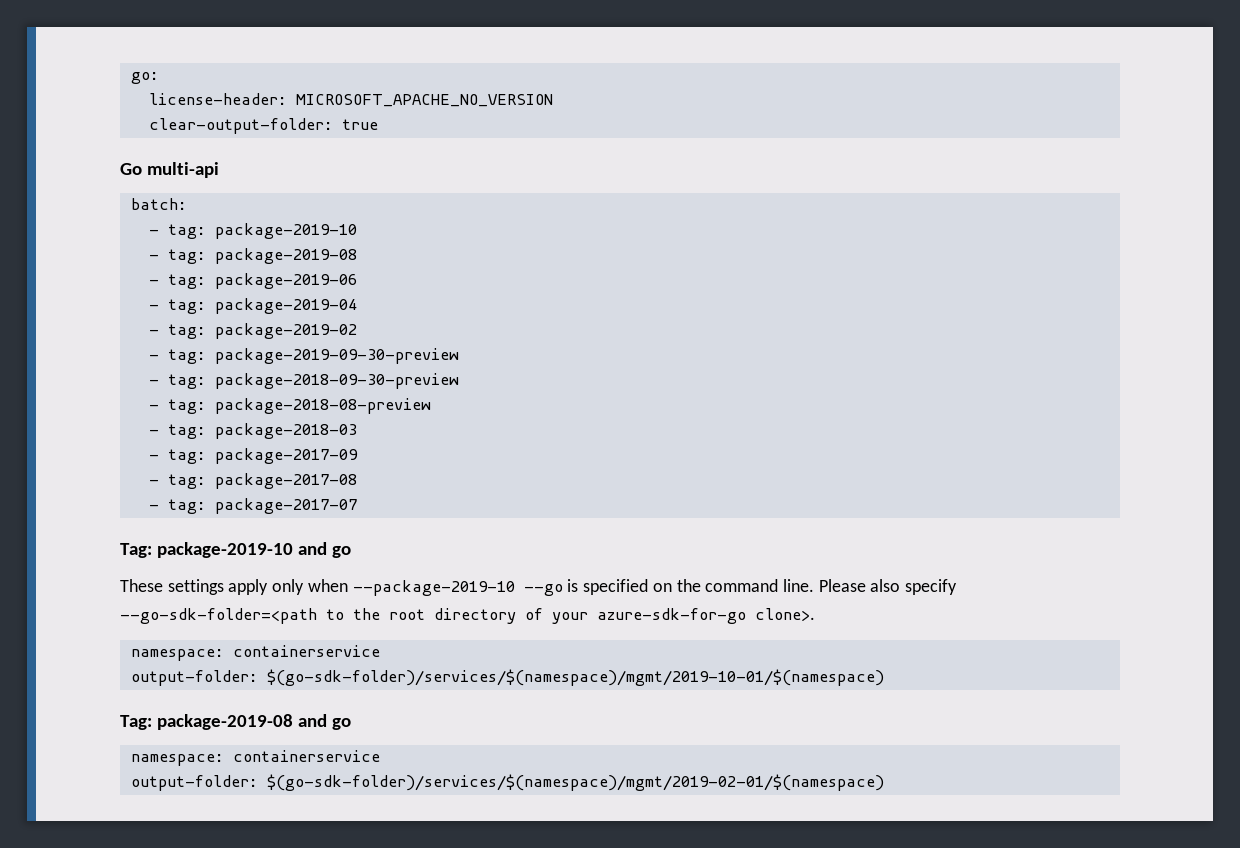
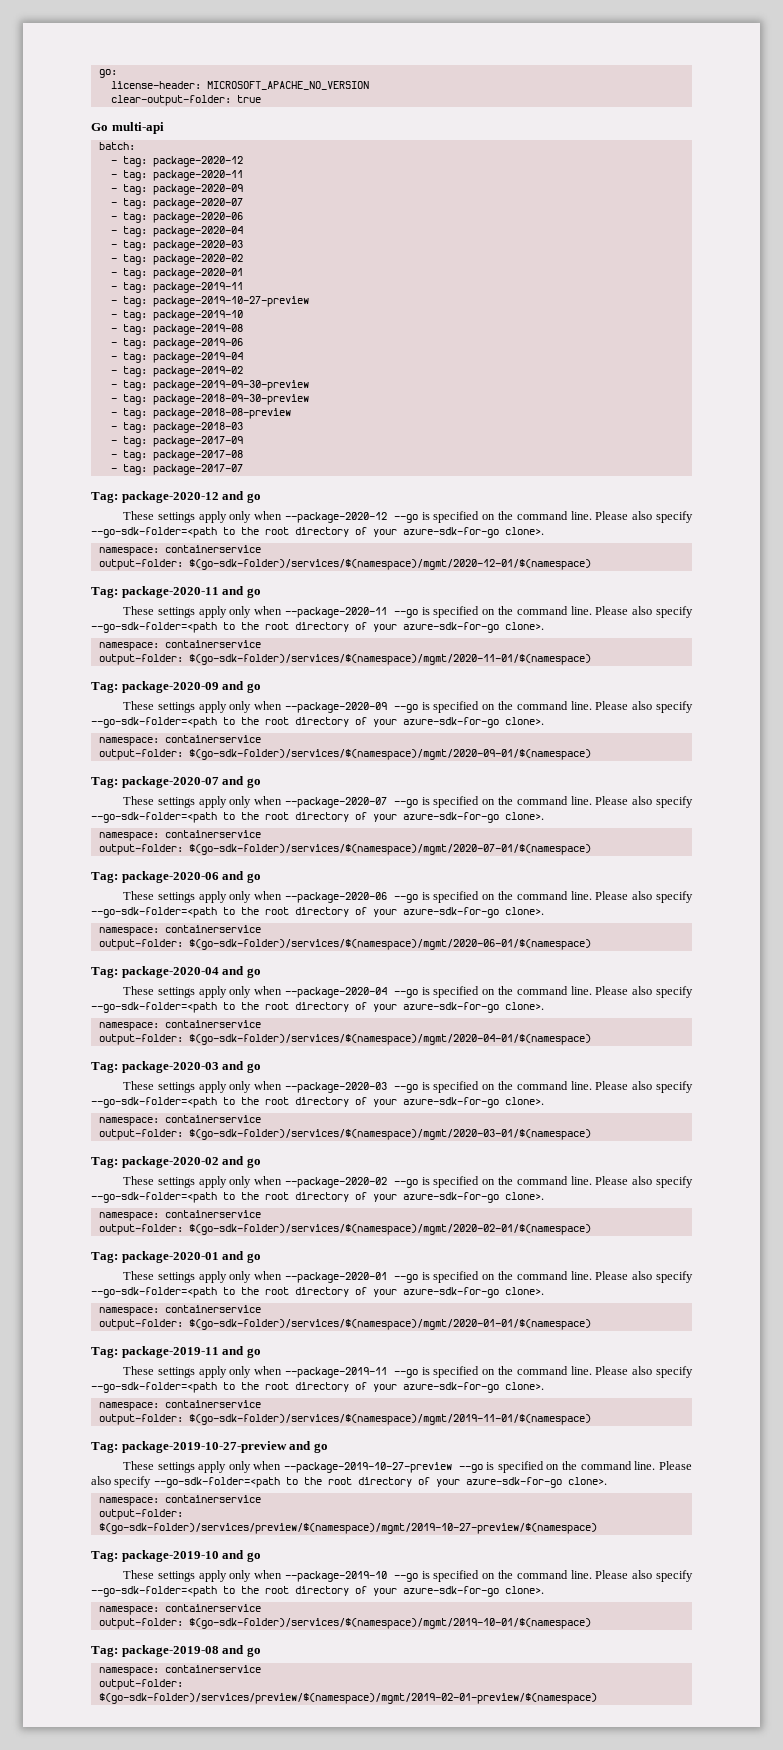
+ - tag: package-2020-12
+ - tag: package-2020-11
+ - tag: package-2020-09
+ - tag: package-2020-07
+ - tag: package-2020-06
+ - tag: package-2020-04
+ - tag: package-2020-03
+ - tag: package-2020-02
+ - tag: package-2020-01
+ - tag: package-2019-11
+ - tag: package-2019-10-27-preview
+ Tag: package-2020-12 and go
+ These settings apply only when --package-2020-12 --go is specified on the command line. Please also specify --go-sdk-folder=<path to the root directory of your azure-sdk-for-go clone>.
+ namespace: containerservice
+ output-folder: $(go-sdk-folder)/services/$(namespace)/mgmt/2020-12-01/$(namespace)
+ Tag: package-2020-11 and go
+ These settings apply only when --package-2020-11 --go is specified on the command line. Please also specify --go-sdk-folder=<path to the root directory of your azure-sdk-for-go clone>.
+ namespace: containerservice
+ output-folder: $(go-sdk-folder)/services/$(namespace)/mgmt/2020-11-01/$(namespace)
+ Tag: package-2020-09 and go
+ These settings apply only when --package-2020-09 --go is specified on the command line. Please also specify --go-sdk-folder=<path to the root directory of your azure-sdk-for-go clone>.
+ namespace: containerservice
+ output-folder: $(go-sdk-folder)/services/$(namespace)/mgmt/2020-09-01/$(namespace)
+ Tag: package-2020-07 and go
+ These settings apply only when --package-2020-07 --go is specified on the command line. Please also specify --go-sdk-folder=<path to the root directory of your azure-sdk-for-go clone>.
+ namespace: containerservice
+ output-folder: $(go-sdk-folder)/services/$(namespace)/mgmt/2020-07-01/$(namespace)
+ Tag: package-2020-06 and go
+ These settings apply only when --package-2020-06 --go is specified on the command line. Please also specify --go-sdk-folder=<path to the root directory of your azure-sdk-for-go clone>.
+ namespace: containerservice
+ output-folder: $(go-sdk-folder)/services/$(namespace)/mgmt/2020-06-01/$(namespace)
+ Tag: package-2020-04 and go
+ These settings apply only when --package-2020-04 --go is specified on the command line. Please also specify --go-sdk-folder=<path to the root directory of your azure-sdk-for-go clone>.
+ namespace: containerservice
+ output-folder: $(go-sdk-folder)/services/$(namespace)/mgmt/2020-04-01/$(namespace)
+ Tag: package-2020-03 and go
+ These settings apply only when --package-2020-03 --go is specified on the command line. Please also specify --go-sdk-folder=<path to the root directory of your azure-sdk-for-go clone>.
+ namespace: containerservice
+ output-folder: $(go-sdk-folder)/services/$(namespace)/mgmt/2020-03-01/$(namespace)
+ Tag: package-2020-02 and go
+ These settings apply only when --package-2020-02 --go is specified on the command line. Please also specify --go-sdk-folder=<path to the root directory of your azure-sdk-for-go clone>.
+ namespace: containerservice
+ output-folder: $(go-sdk-folder)/services/$(namespace)/mgmt/2020-02-01/$(namespace)
+ Tag: package-2020-01 and go
+ These settings apply only when --package-2020-01 --go is specified on the command line. Please also specify --go-sdk-folder=<path to the root directory of your azure-sdk-for-go clone>.
+ namespace: containerservice
+ output-folder: $(go-sdk-folder)/services/$(namespace)/mgmt/2020-01-01/$(namespace)
+ Tag: package-2019-11 and go
+ These settings apply only when --package-2019-11 --go is specified on the command line. Please also specify --go-sdk-folder=<path to the root directory of your azure-sdk-for-go clone>.
+ namespace: containerservice
+ output-folder: $(go-sdk-folder)/services/$(namespace)/mgmt/2019-11-01/$(namespace)
+ Tag: package-2019-10-27-preview and go
+ These settings apply only when --package-2019-10-27-preview --go is specified on the command line. Please also specify --go-sdk-folder=<path to the root directory of your azure-sdk-for-go clone>.
+ namespace: containerservice
+ output-folder: $(go-sdk-folder)/services/preview/$(namespace)/mgmt/2019-10-27-preview/$(namespace)
- output-folder: $(go-sdk-folder)/services/$(namespace)/mgmt/2019-02-01/$(namespace)
+ output-folder: $(go-sdk-folder)/services/preview/$(namespace)/mgmt/2019-02-01-preview/$(namespace)

